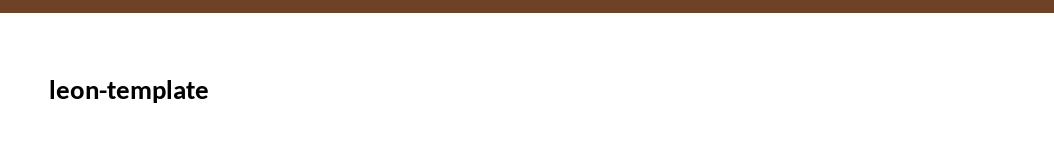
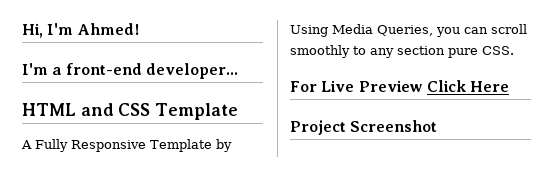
- leon-template
+ Hi, I'm Ahmed!
+ I'm a front-end developer...
+ HTML and CSS Template
+ A Fully Responsive Template by Using Media Queries, you can scroll smoothly to any section pure CSS.
+ For Live Preview Click Here
+ Project Screenshot

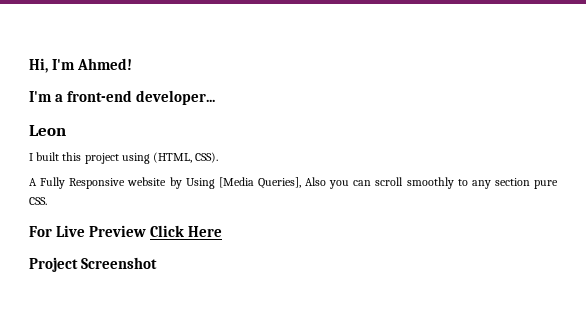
- HTML and CSS Template
+ Leon
+ I built this project using (HTML, CSS).
- A Fully Responsive Template by Using Media Queries, you can scroll smoothly to any section pure CSS.
+ A Fully Responsive website by Using [Media Queries], Also you can scroll smoothly to any section pure CSS.

